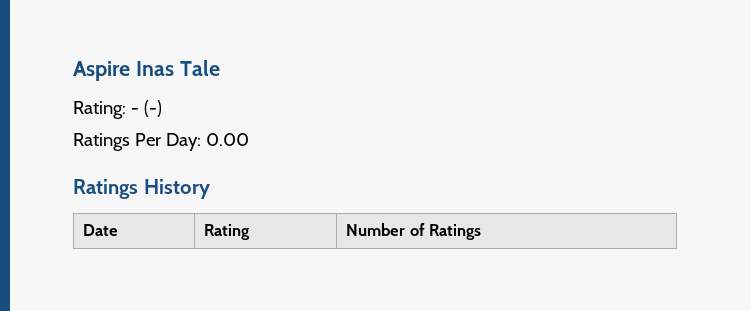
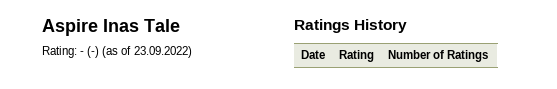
- Rating: - (-)
- Ratings Per Day: 0.00
+ Rating: - (-) (as of 23.09.2022)

